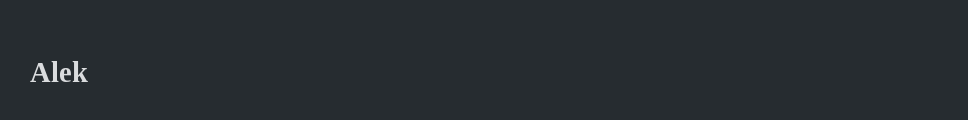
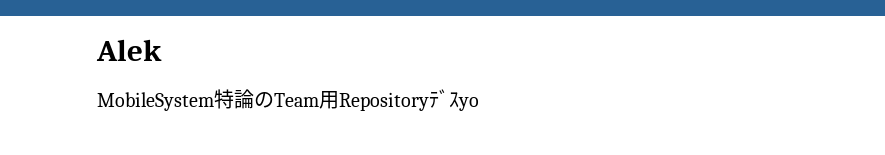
+ MobileSystem特論のTeam用Repositoryﾃﾞｽyo

